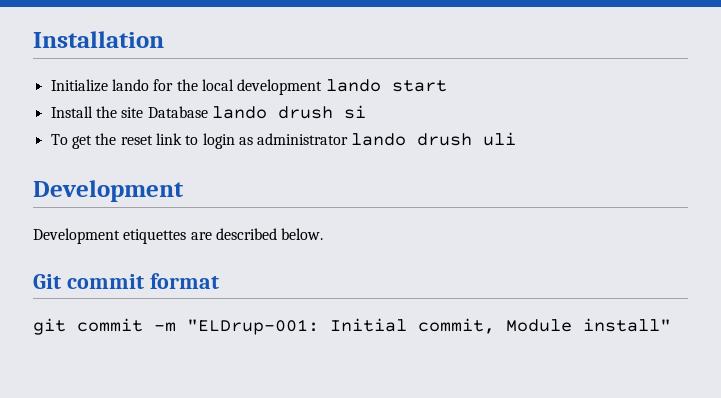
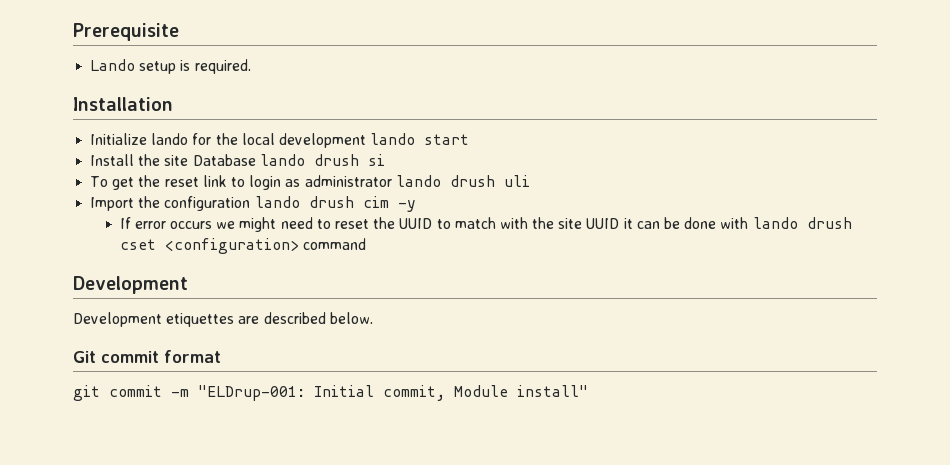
+ Prerequisite
+ Lando setup is required.
+ Import the configuration lando drush cim -y
+ If error occurs we might need to reset the UUID to match with the site UUID it can be done with lando drush cset <configuration> command

